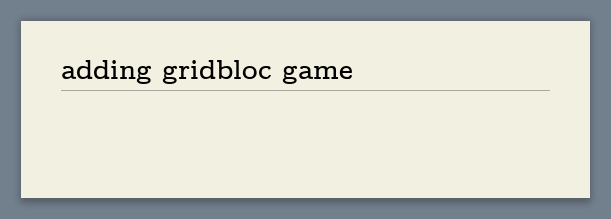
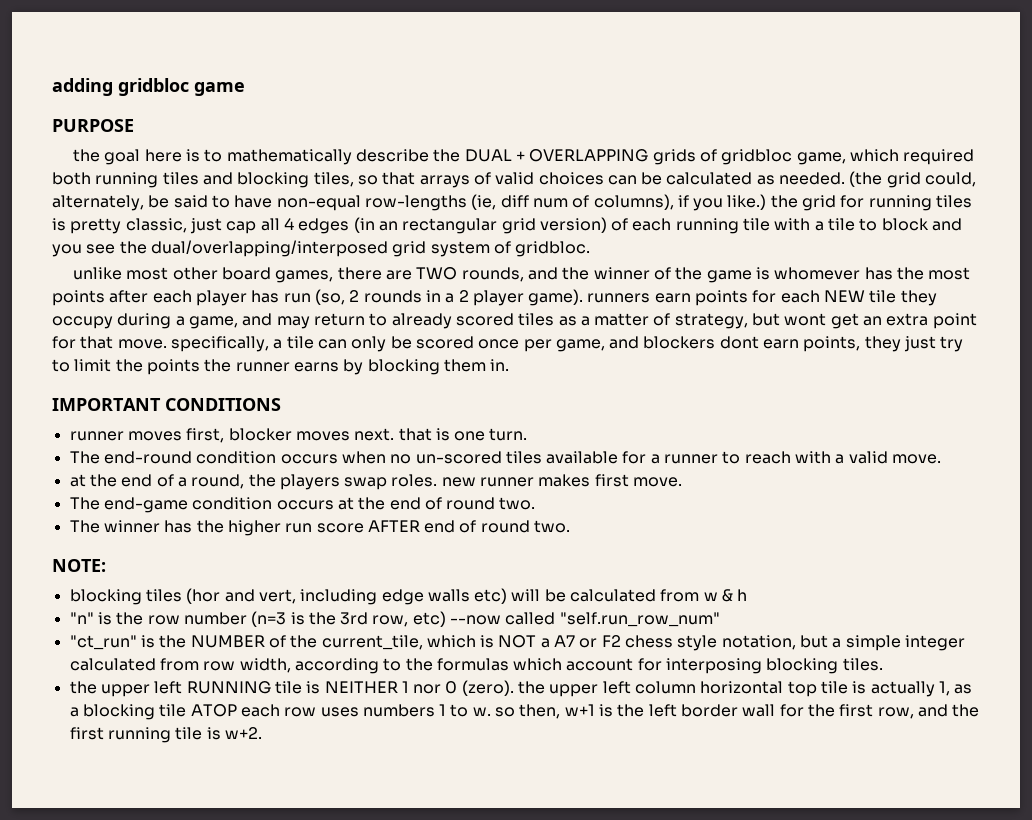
+ PURPOSE
+ the goal here is to mathematically describe the DUAL + OVERLAPPING grids of gridbloc game, which required both running tiles and blocking tiles, so that arrays of valid choices can be calculated as needed. (the grid could, alternately, be said to have non-equal row-lengths (ie, diff num of columns), if you like.) the grid for running tiles is pretty classic, just cap all 4 edges (in an rectangular grid version) of each running tile with a tile to block and you see the dual/overlapping/interposed grid system of gridbloc.
+ unlike most other board games, there are TWO rounds, and the winner of the game is whomever has the most points after each player has run (so, 2 rounds in a 2 player game). runners earn points for each NEW tile they occupy during a game, and may return to already scored tiles as a matter of strategy, but wont get an extra point for that move. specifically, a tile can only be scored once per game, and blockers dont earn points, they just try to limit the points the runner earns by blocking them in.
+ IMPORTANT CONDITIONS
+ runner moves first, blocker moves next. that is one turn.
+ The end-round condition occurs when no un-scored tiles available for a runner to reach with a valid move.
+ at the end of a round, the players swap roles. new runner makes first move.
+ The end-game condition occurs at the end of round two.
+ The winner has the higher run score AFTER end of round two.
+ NOTE:
+ blocking tiles (hor and vert, including edge walls etc) will be calculated from w & h
+ "n" is the row number (n=3 is the 3rd row, etc) --now called "self.run_row_num"
+ "ct_run" is the NUMBER of the current_tile, which is NOT a A7 or F2 chess style notation, but a simple integer calculated from row width, according to the formulas which account for interposing blocking tiles.
+ the upper left RUNNING tile is NEITHER 1 nor 0 (zero). the upper left column horizontal top tile is actually 1, as a blocking tile ATOP each row uses numbers 1 to w. so then, w+1 is the left border wall for the first row, and the first running tile is w+2.

